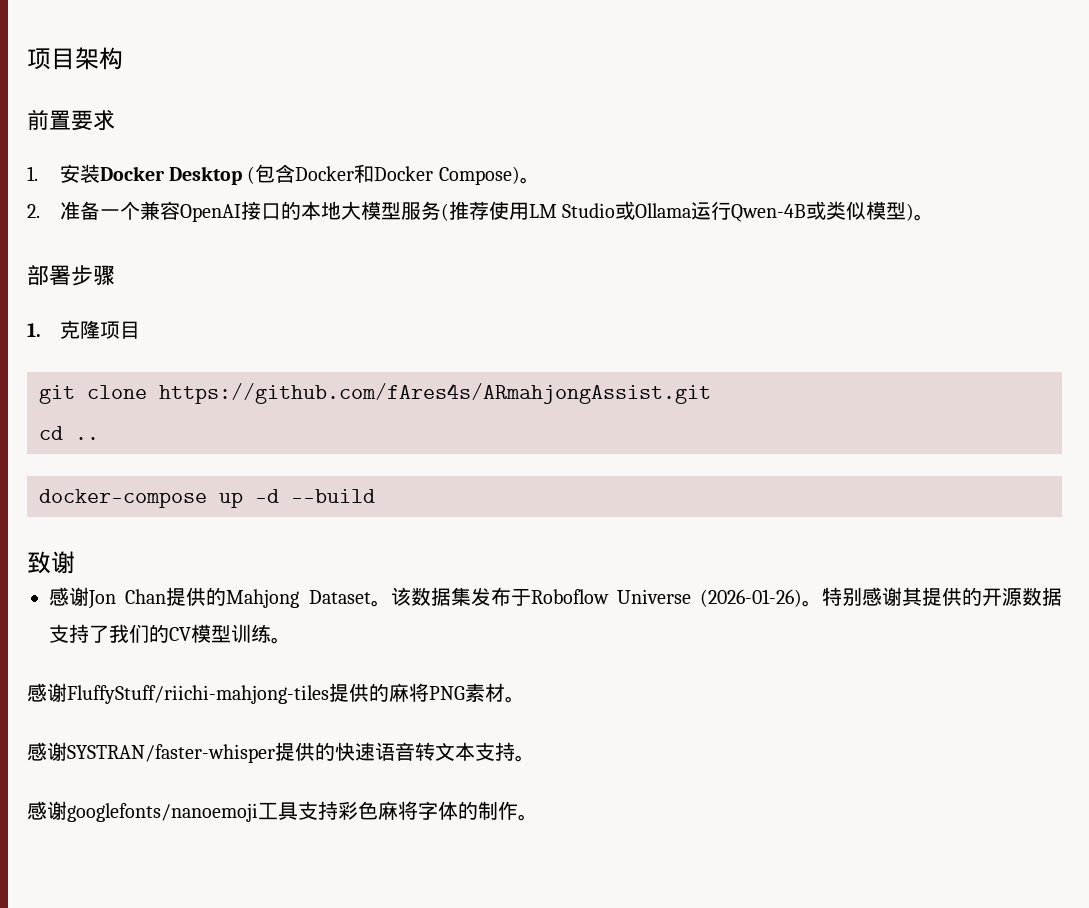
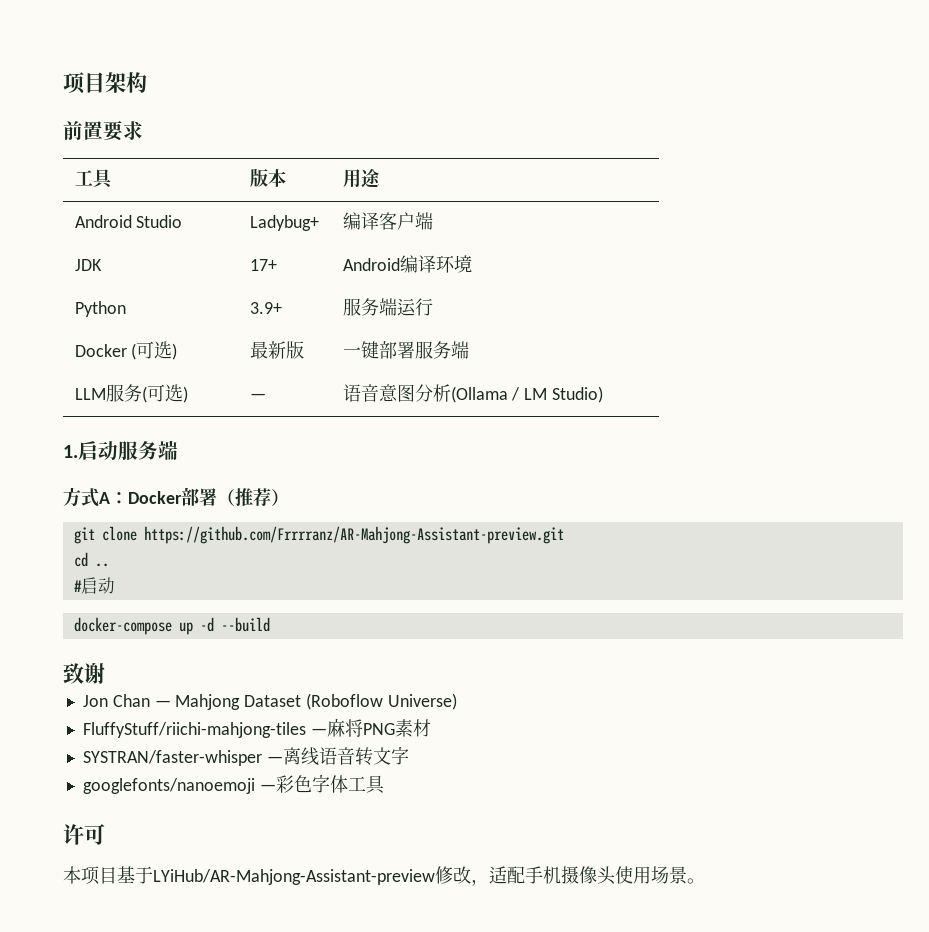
- 1.安装Docker Desktop (包含Docker和Docker Compose)。
- 2.准备一个兼容OpenAI接口的本地大模型服务(推荐使用LM Studio或Ollama运行Qwen-4B或类似模型)。
- 部署步骤
- 1.克隆项目
+ 工具 | 版本 | 用途
+ Android Studio | Ladybug+ | 编译客户端
+ JDK | 17+ | Android编译环境
+ Python | 3.9+ | 服务端运行
+ Docker (可选) | 最新版 | 一键部署服务端
+ LLM服务(可选) | — | 语音意图分析(Ollama / LM Studio)
+ 1.启动服务端
+ 方式A：Docker部署（推荐）
- git clone https://github.com/fAres4s/ARmahjongAssist.git
+ git clone https://github.com/Frrrranz/AR-Mahjong-Assistant-preview.git
+ #启动
- 感谢Jon Chan提供的Mahjong Dataset。该数据集发布于Roboflow Universe (2026-01-26)。特别感谢其提供的开源数据支持了我们的CV模型训练。
- 感谢FluffyStuff/riichi-mahjong-tiles提供的麻将PNG素材。
- 感谢SYSTRAN/faster-whisper提供的快速语音转文本支持。
- 感谢googlefonts/nanoemoji工具支持彩色麻将字体的制作。
+ Jon Chan — Mahjong Dataset (Roboflow Universe)
+ FluffyStuff/riichi-mahjong-tiles —麻将PNG素材
+ SYSTRAN/faster-whisper —离线语音转文字
+ googlefonts/nanoemoji —彩色字体工具
+ 许可
+ 本项目基于LYiHub/AR-Mahjong-Assistant-preview修改，适配手机摄像头使用场景。

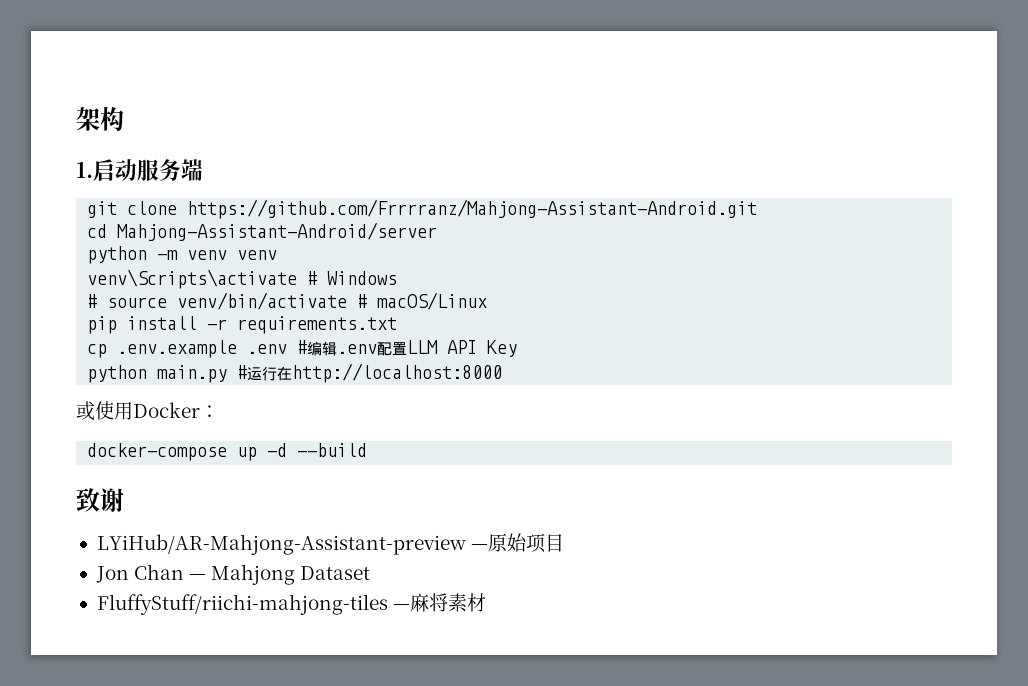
- 项目架构
+ 架构
- 前置要求
- 工具 | 版本 | 用途
- Android Studio | Ladybug+ | 编译客户端
- JDK | 17+ | Android编译环境
- Python | 3.9+ | 服务端运行
- Docker (可选) | 最新版 | 一键部署服务端
- LLM服务(可选) | — | 语音意图分析(Ollama / LM Studio)
  1.启动服务端
- 方式A：Docker部署（推荐）
- git clone https://github.com/Frrrranz/AR-Mahjong-Assistant-preview.git
+ git clone https://github.com/Frrrranz/Mahjong-Assistant-Android.git
- cd ..
- #启动
+ cd Mahjong-Assistant-Android/server
+ python -m venv venv
+ venv\Scripts\activate # Windows
+ # source venv/bin/activate # macOS/Linux
+ pip install -r requirements.txt
+ cp .env.example .env #编辑.env配置LLM API Key
+ python main.py #运行在http://localhost:8000
+ 或使用Docker：
+ LYiHub/AR-Mahjong-Assistant-preview —原始项目
- Jon Chan — Mahjong Dataset (Roboflow Universe)
+ Jon Chan — Mahjong Dataset
- FluffyStuff/riichi-mahjong-tiles —麻将PNG素材
+ FluffyStuff/riichi-mahjong-tiles —麻将素材
- SYSTRAN/faster-whisper —离线语音转文字
- googlefonts/nanoemoji —彩色字体工具
- 许可
- 本项目基于LYiHub/AR-Mahjong-Assistant-preview修改，适配手机摄像头使用场景。

